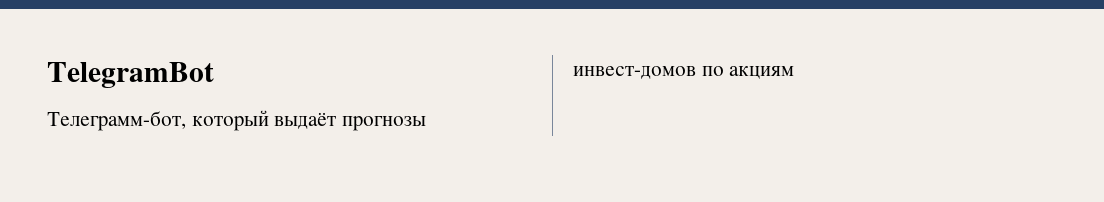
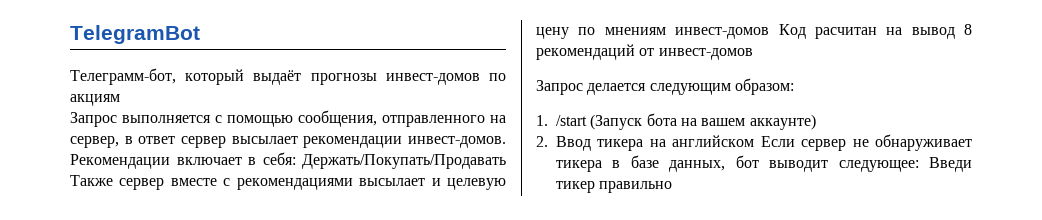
+ Запрос выполняется с помощью сообщения, отправленного на сервер, в ответ сервер высылает рекомендации инвест-домов. Рекомендации включает в себя: Держать/Покупать/Продавать Также сервер вместе с рекомендациями высылает и целевую цену по мнениям инвест-домов Код расчитан на вывод 8 рекомендаций от инвест-домов
+ Запрос делается следующим образом:
+ 1. /start (Запуск бота на вашем аккаунте)
+ 2. Ввод тикера на английском Если сервер не обнаруживает тикера в базе данных, бот выводит следующее: Введи тикер правильно

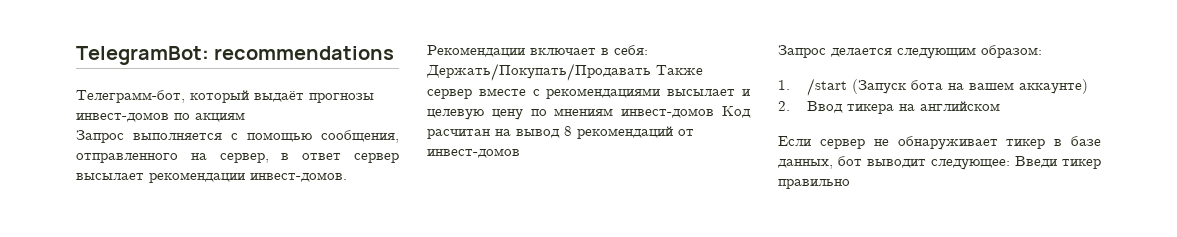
- TelegramBot
+ TelegramBot: recommendations
- 2. Ввод тикера на английском Если сервер не обнаруживает тикера в базе данных, бот выводит следующее: Введи тикер правильно
+ 2. Ввод тикера на английском
+ Если сервер не обнаруживает тикер в базе данных, бот выводит следующее: Введи тикер правильно

